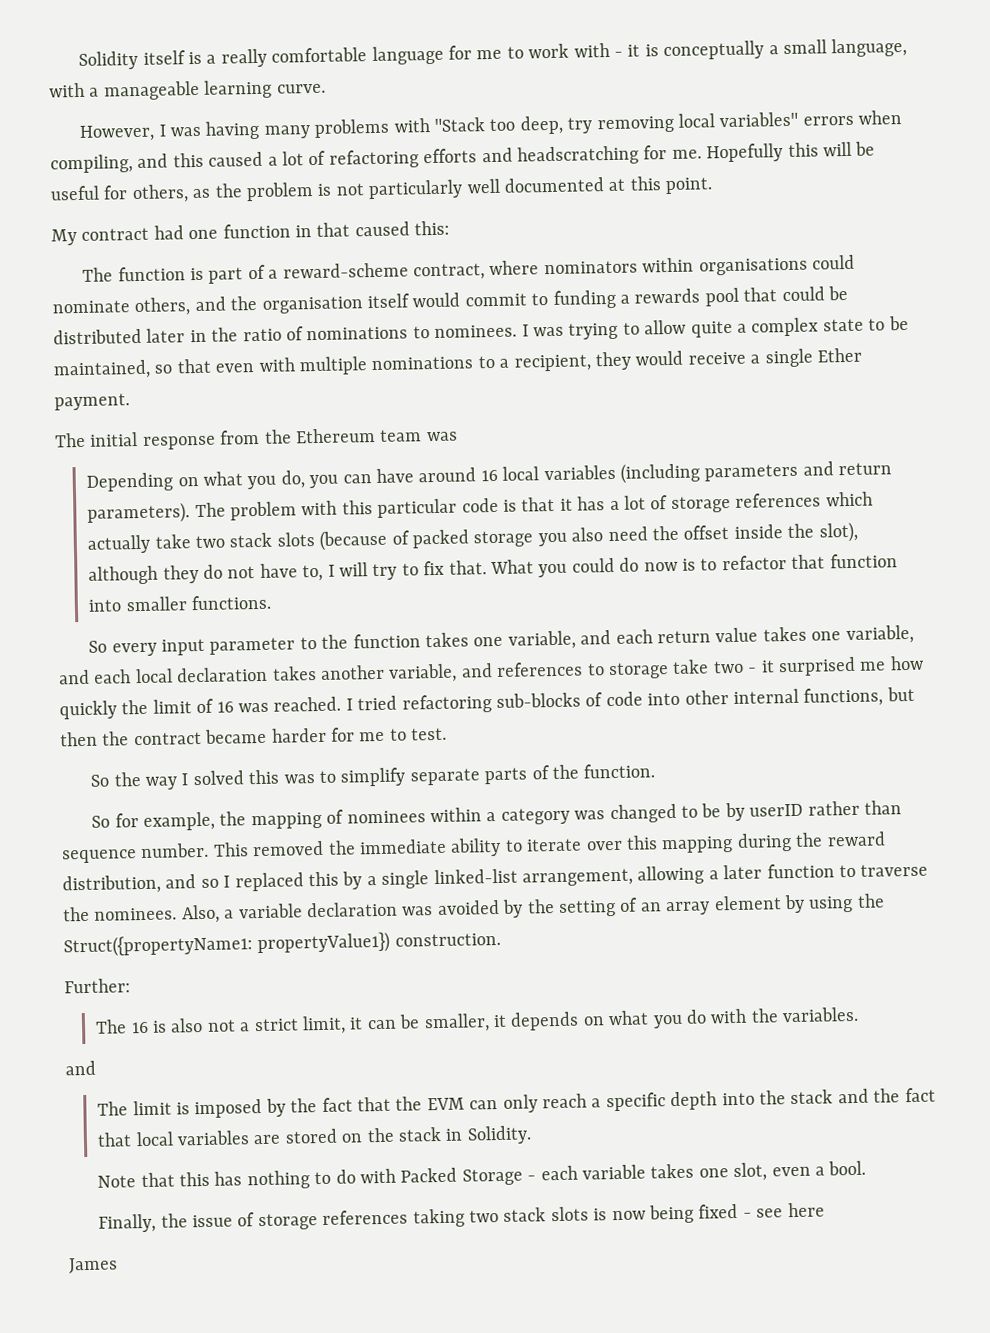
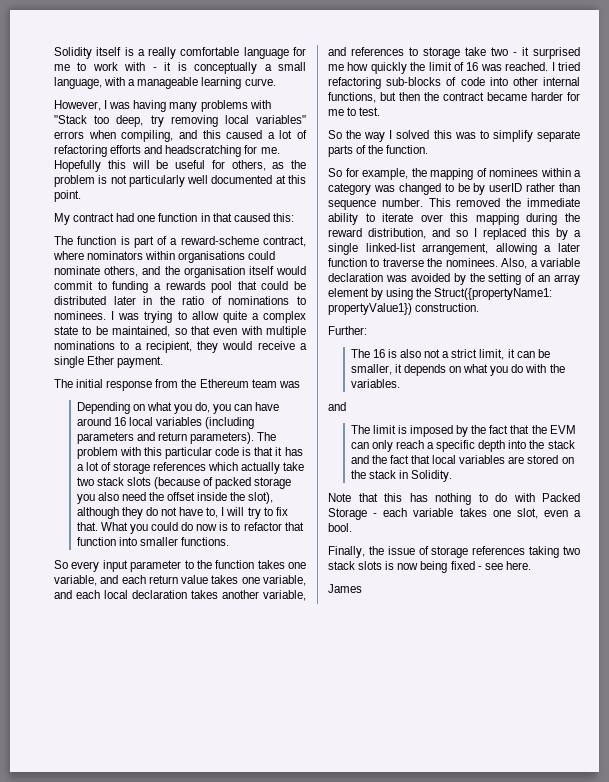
- Finally, the issue of storage references taking two stack slots is now being fixed - see here
+ Finally, the issue of storage references taking two stack slots is now being fixed - see here.

